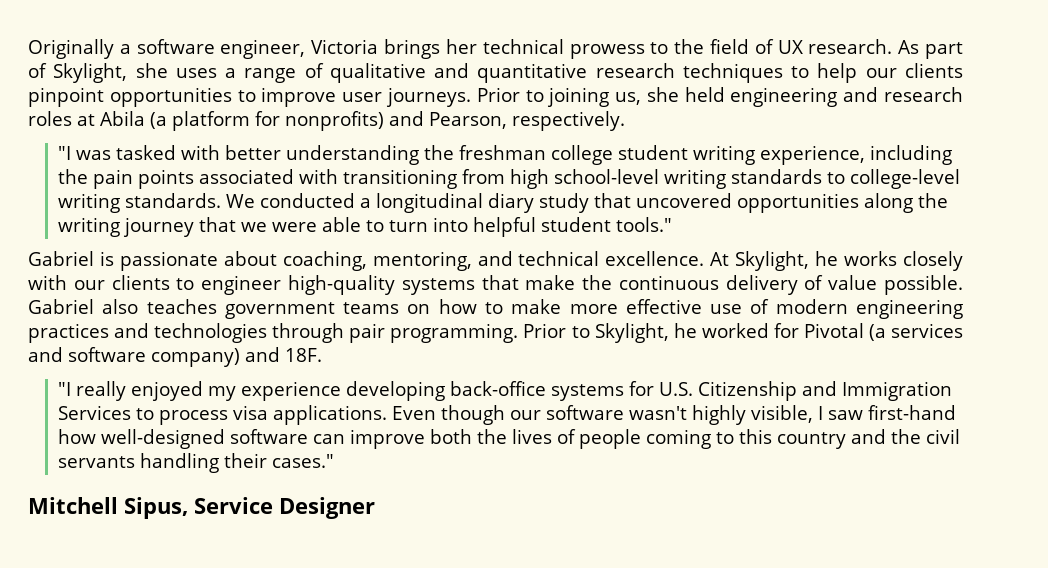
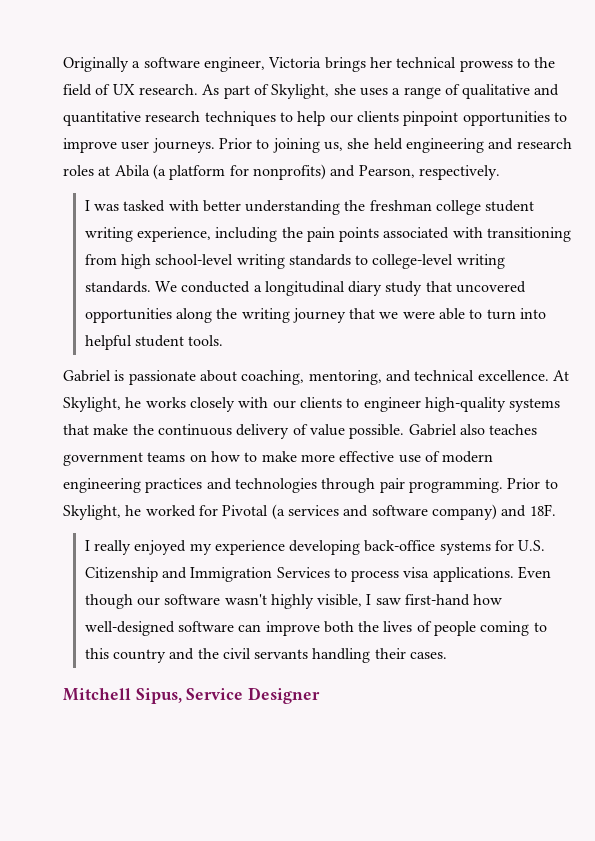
- "I was tasked with better understanding the freshman college student writing experience, including the pain points associated with transitioning from high school-level writing standards to college-level writing standards.
+ I was tasked with better understanding the freshman college student writing experience, including the pain points associated with transitioning from high school-level writing standards to college-level writing standards.
- We conducted a longitudinal diary study that uncovered opportunities along the writing journey that we were able to turn into helpful student tools."
+ We conducted a longitudinal diary study that uncovered opportunities along the writing journey that we were able to turn into helpful student tools.
- "I really enjoyed my experience developing back-office systems for U.S. Citizenship and Immigration Services to process visa applications.
+ I really enjoyed my experience developing back-office systems for U.S. Citizenship and Immigration Services to process visa applications.
- Even though our software wasn't highly visible, I saw first-hand how well-designed software can improve both the lives of people coming to this country and the civil servants handling their cases."
+ Even though our software wasn't highly visible, I saw first-hand how well-designed software can improve both the lives of people coming to this country and the civil servants handling their cases.

